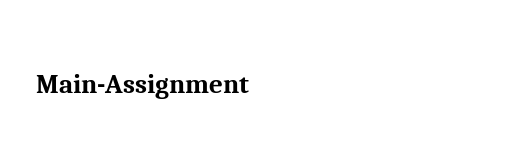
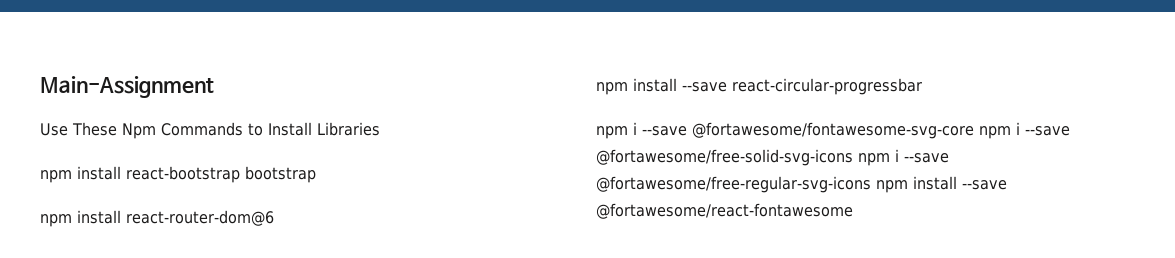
+ Use These Npm Commands to Install Libraries
+ npm install react-bootstrap bootstrap
+ npm install react-router-dom@6
+ npm install --save react-circular-progressbar
+ npm i --save @fortawesome/fontawesome-svg-core npm i --save @fortawesome/free-solid-svg-icons npm i --save @fortawesome/free-regular-svg-icons npm install --save @fortawesome/react-fontawesome

